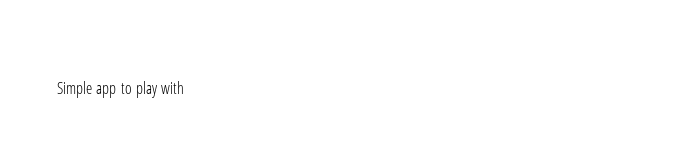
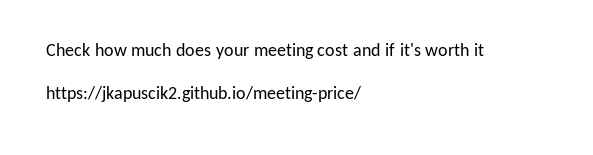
- Simple app to play with
+ Check how much does your meeting cost and if it's worth it
+ https://jkapuscik2.github.io/meeting-price/

